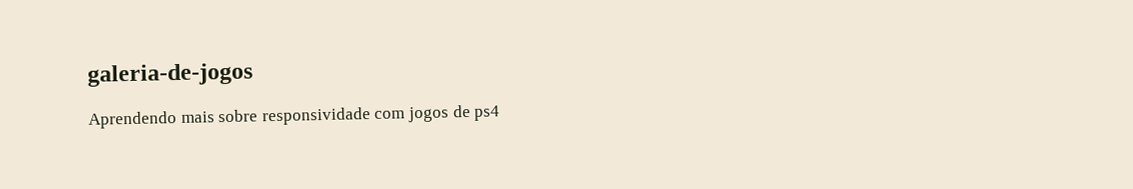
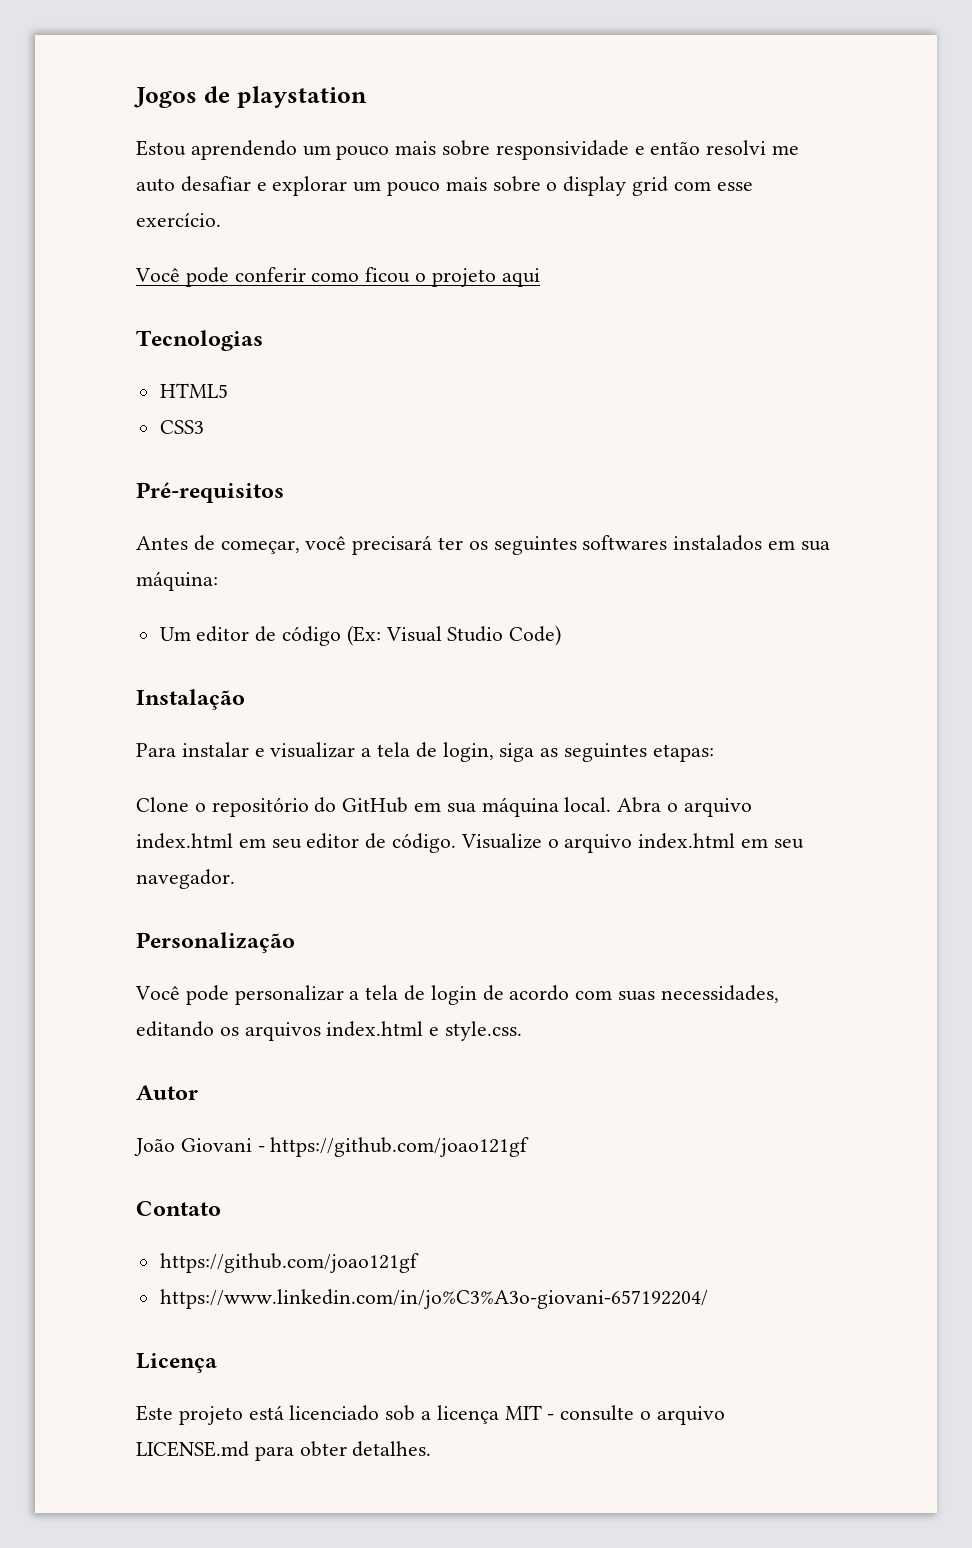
- galeria-de-jogos
- Aprendendo mais sobre responsividade com jogos de ps4
+ Jogos de playstation
+ Estou aprendendo um pouco mais sobre responsividade e então resolvi me auto desafiar e explorar um pouco mais sobre o display grid com esse exercício.
+ Você pode conferir como ficou o projeto aqui
+ Tecnologias
+ HTML5
+ CSS3
+ Pré-requisitos
+ Antes de começar, você precisará ter os seguintes softwares instalados em sua máquina:
+ Um editor de código (Ex: Visual Studio Code)
+ Instalação
+ Para instalar e visualizar a tela de login, siga as seguintes etapas:
+ Clone o repositório do GitHub em sua máquina local. Abra o arquivo index.html em seu editor de código. Visualize o arquivo index.html em seu navegador.
+ Personalização
+ Você pode personalizar a tela de login de acordo com suas necessidades, editando os arquivos index.html e style.css.
+ Autor
+ João Giovani - https://github.com/joao121gf
+ Contato
+ https://github.com/joao121gf
+ https://www.linkedin.com/in/jo%C3%A3o-giovani-657192204/
+ Licença
+ Este projeto está licenciado sob a licença MIT - consulte o arquivo LICENSE.md para obter detalhes.

